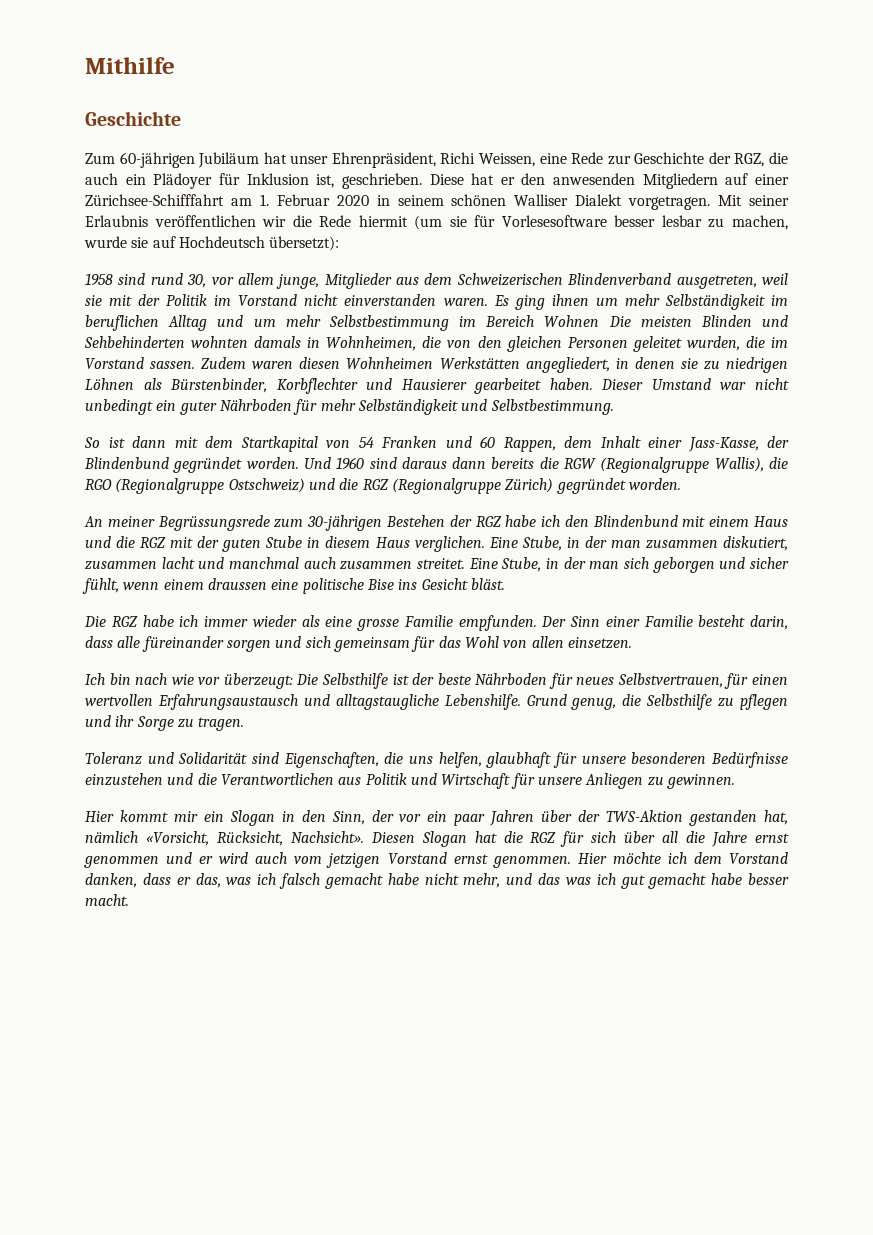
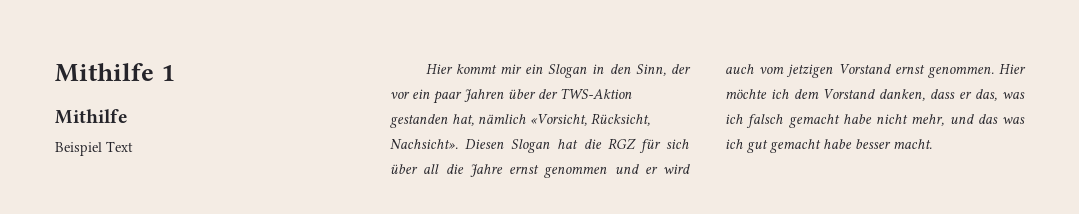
+ Mithilfe 1
  Mithilfe
- Geschichte
- Zum 60-jährigen Jubiläum hat unser Ehrenpräsident, Richi Weissen, eine Rede zur Geschichte der RGZ, die auch ein Plädoyer für Inklusion ist, geschrieben. Diese hat er den anwesenden Mitgliedern auf einer Zürichsee-Schifffahrt am 1. Februar 2020 in seinem schönen Walliser Dialekt vorgetragen. Mit seiner Erlaubnis veröffentlichen wir die Rede hiermit (um sie für Vorlesesoftware besser lesbar zu machen, wurde sie auf Hochdeutsch übersetzt):
- 1958 sind rund 30, vor allem junge, Mitglieder aus dem Schweizerischen Blindenverband ausgetreten, weil sie mit der Politik im Vorstand nicht einverstanden waren. Es ging ihnen um mehr Selbständigkeit im beruflichen Alltag und um mehr Selbstbestimmung im Bereich Wohnen Die meisten Blinden und Sehbehinderten wohnten damals in Wohnheimen, die von den gleichen Personen geleitet wurden, die im Vorstand sassen. Zudem waren diesen Wohnheimen Werkstätten angegliedert, in denen sie zu niedrigen Löhnen als Bürstenbinder, Korbflechter und Hausierer gearbeitet haben. Dieser Umstand war nicht unbedingt ein guter Nährboden für mehr Selbständigkeit und Selbstbestimmung.
- So ist dann mit dem Startkapital von 54 Franken und 60 Rappen, dem Inhalt einer Jass-Kasse, der Blindenbund gegründet worden. Und 1960 sind daraus dann bereits die RGW (Regionalgruppe Wallis), die RGO (Regionalgruppe Ostschweiz) und die RGZ (Regionalgruppe Zürich) gegründet worden.
- An meiner Begrüssungsrede zum 30-jährigen Bestehen der RGZ habe ich den Blindenbund mit einem Haus und die RGZ mit der guten Stube in diesem Haus verglichen. Eine Stube, in der man zusammen diskutiert, zusammen lacht und manchmal auch zusammen streitet. Eine Stube, in der man sich geborgen und sicher fühlt, wenn einem draussen eine politische Bise ins Gesicht bläst.
- Die RGZ habe ich immer wieder als eine grosse Familie empfunden. Der Sinn einer Familie besteht darin, dass alle füreinander sorgen und sich gemeinsam für das Wohl von allen einsetzen.
- Ich bin nach wie vor überzeugt: Die Selbsthilfe ist der beste Nährboden für neues Selbstvertrauen, für einen wertvollen Erfahrungsaustausch und alltagstaugliche Lebenshilfe. Grund genug, die Selbsthilfe zu pflegen und ihr Sorge zu tragen.
- Toleranz und Solidarität sind Eigenschaften, die uns helfen, glaubhaft für unsere besonderen Bedürfnisse einzustehen und die Verantwortlichen aus Politik und Wirtschaft für unsere Anliegen zu gewinnen.
+ Beispiel Text

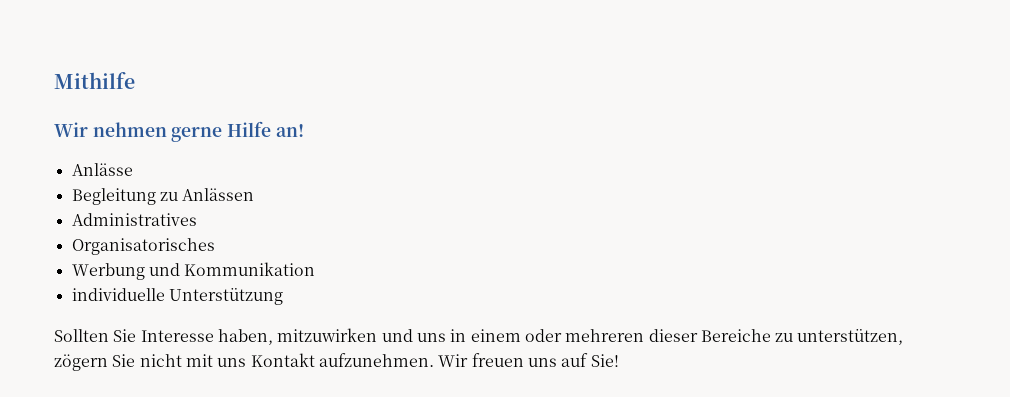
- Mithilfe 1
  Mithilfe
- Beispiel Text
- Hier kommt mir ein Slogan in den Sinn, der vor ein paar Jahren über der TWS-Aktion gestanden hat, nämlich «Vorsicht, Rücksicht, Nachsicht». Diesen Slogan hat die RGZ für sich über all die Jahre ernst genommen und er wird auch vom jetzigen Vorstand ernst genommen. Hier möchte ich dem Vorstand danken, dass er das, was ich falsch gemacht habe nicht mehr, und das was ich gut gemacht habe besser macht.
+ Wir nehmen gerne Hilfe an!
+ Anlässe
+ Begleitung zu Anlässen
+ Administratives
+ Organisatorisches
+ Werbung und Kommunikation
+ individuelle Unterstützung
+ Sollten Sie Interesse haben, mitzuwirken und uns in einem oder mehreren dieser Bereiche zu unterstützen, zögern Sie nicht mit uns Kontakt aufzunehmen. Wir freuen uns auf Sie!

